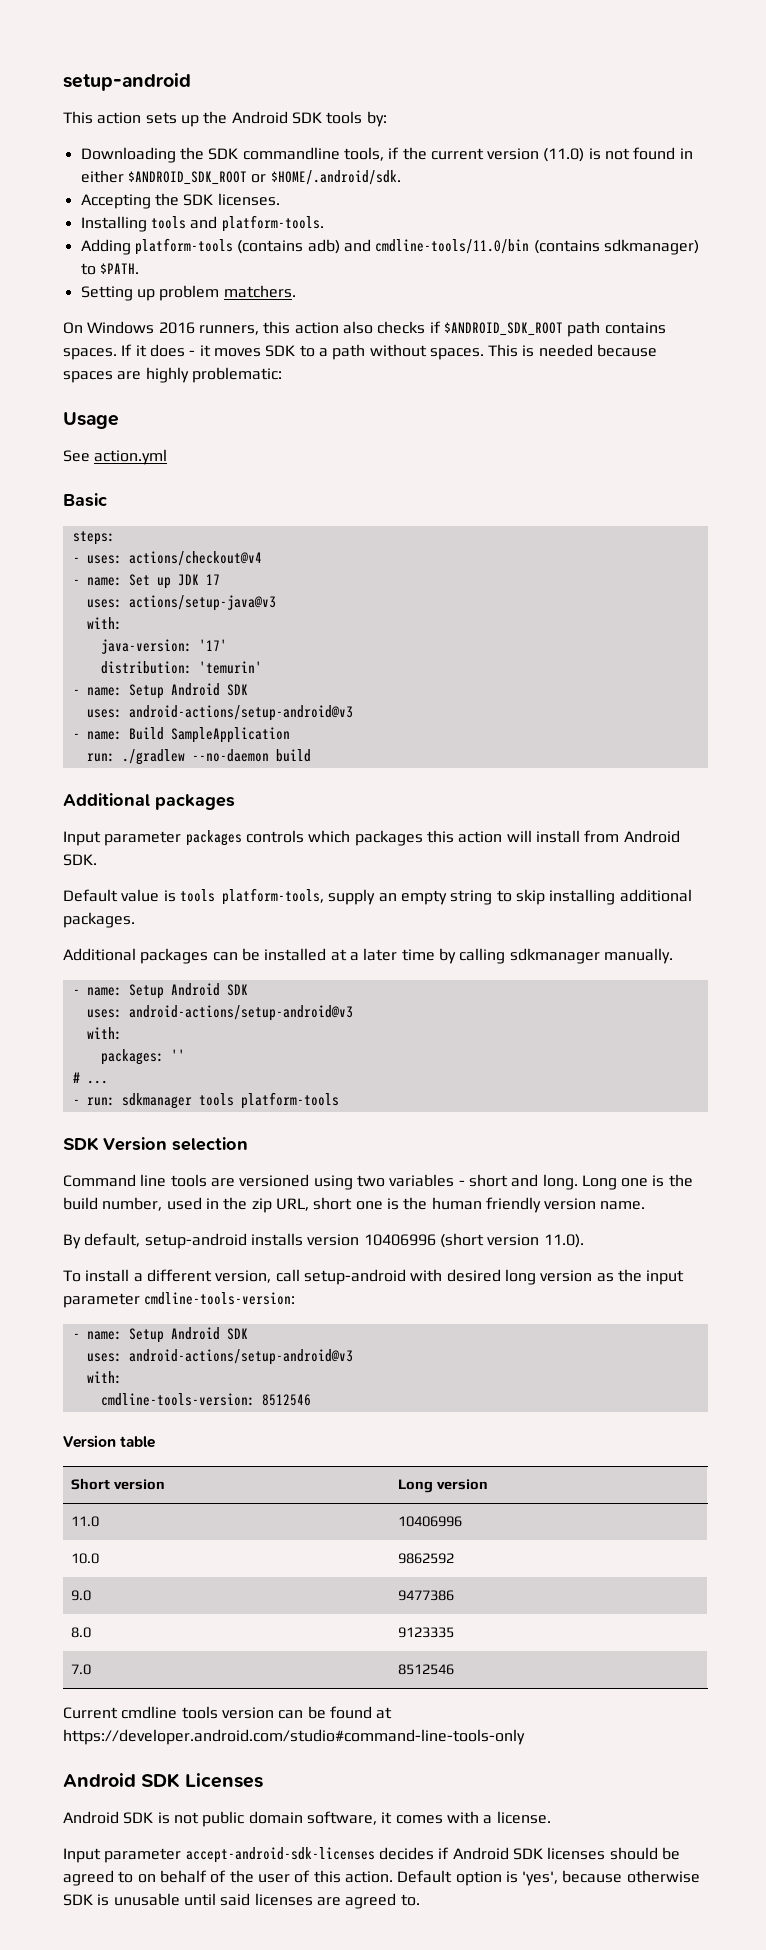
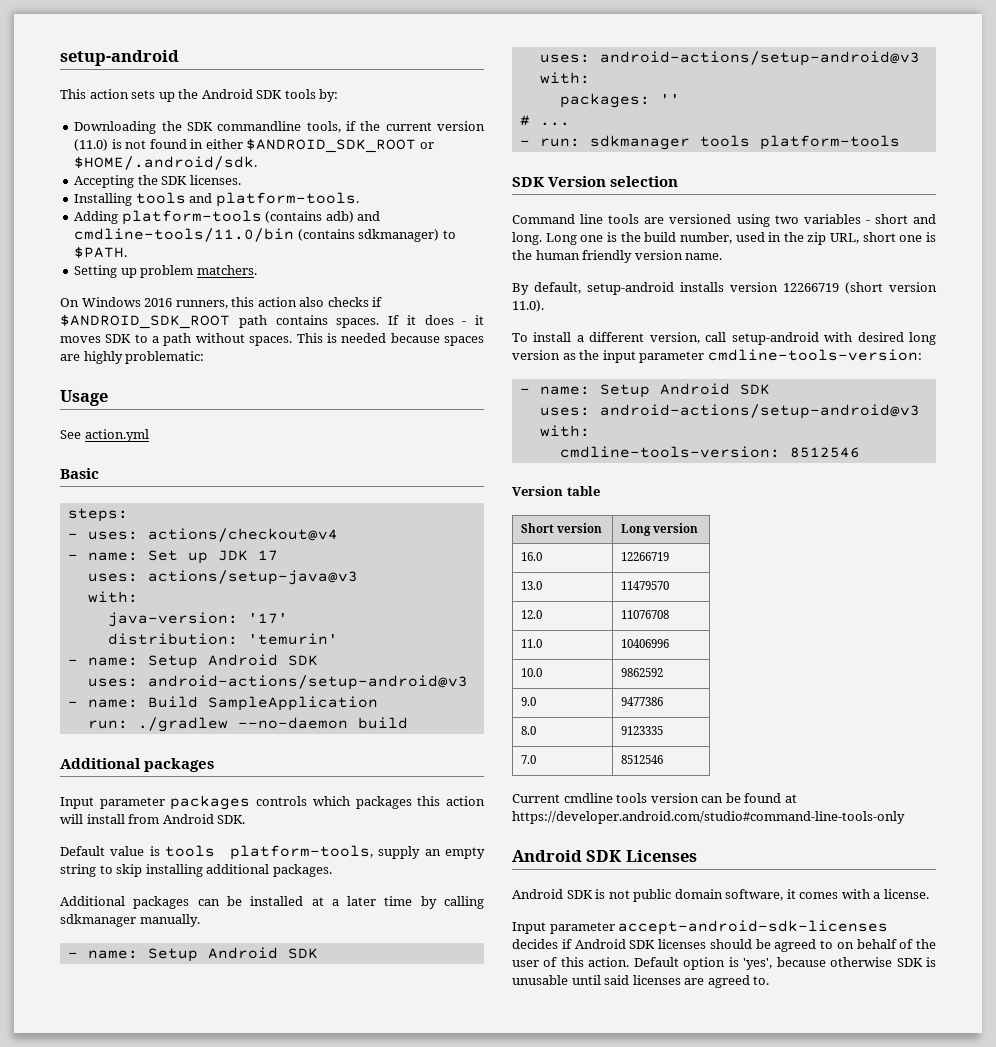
- By default, setup-android installs version 10406996 (short version 11.0).
+ By default, setup-android installs version 12266719 (short version 11.0).
+ 16.0 | 12266719
+ 13.0 | 11479570
+ 12.0 | 11076708

